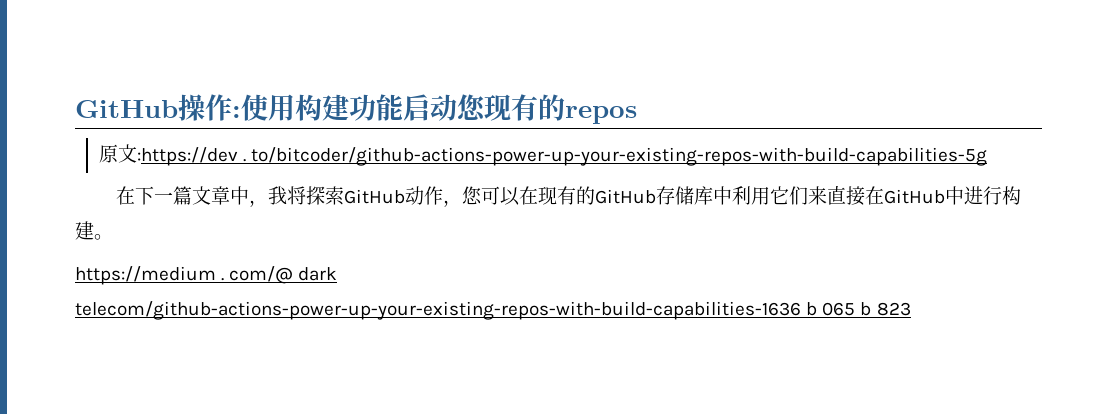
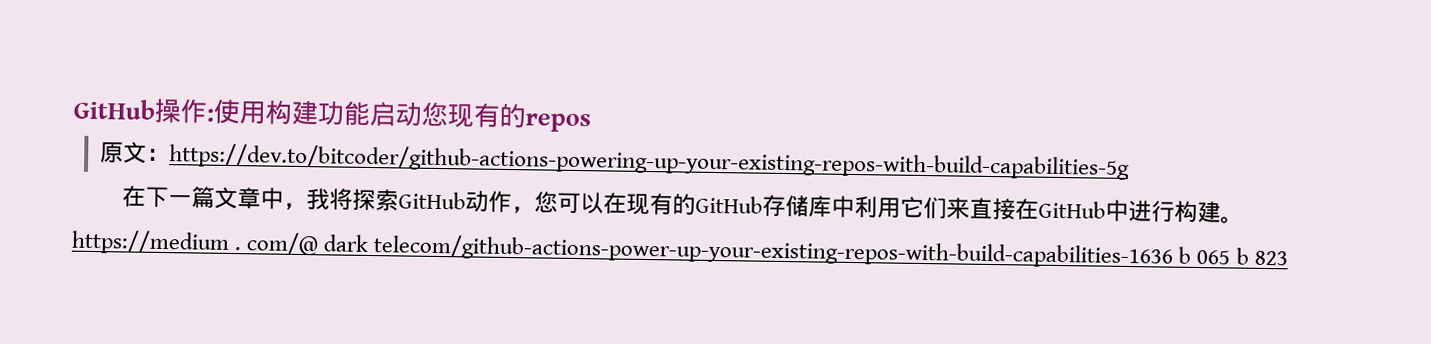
- 原文:https://dev . to/bitcoder/github-actions-power-up-your-existing-repos-with-build-capabilities-5g
+ 原文：https://dev.to/bitcoder/github-actions-powering-up-your-existing-repos-with-build-capabilities-5g

